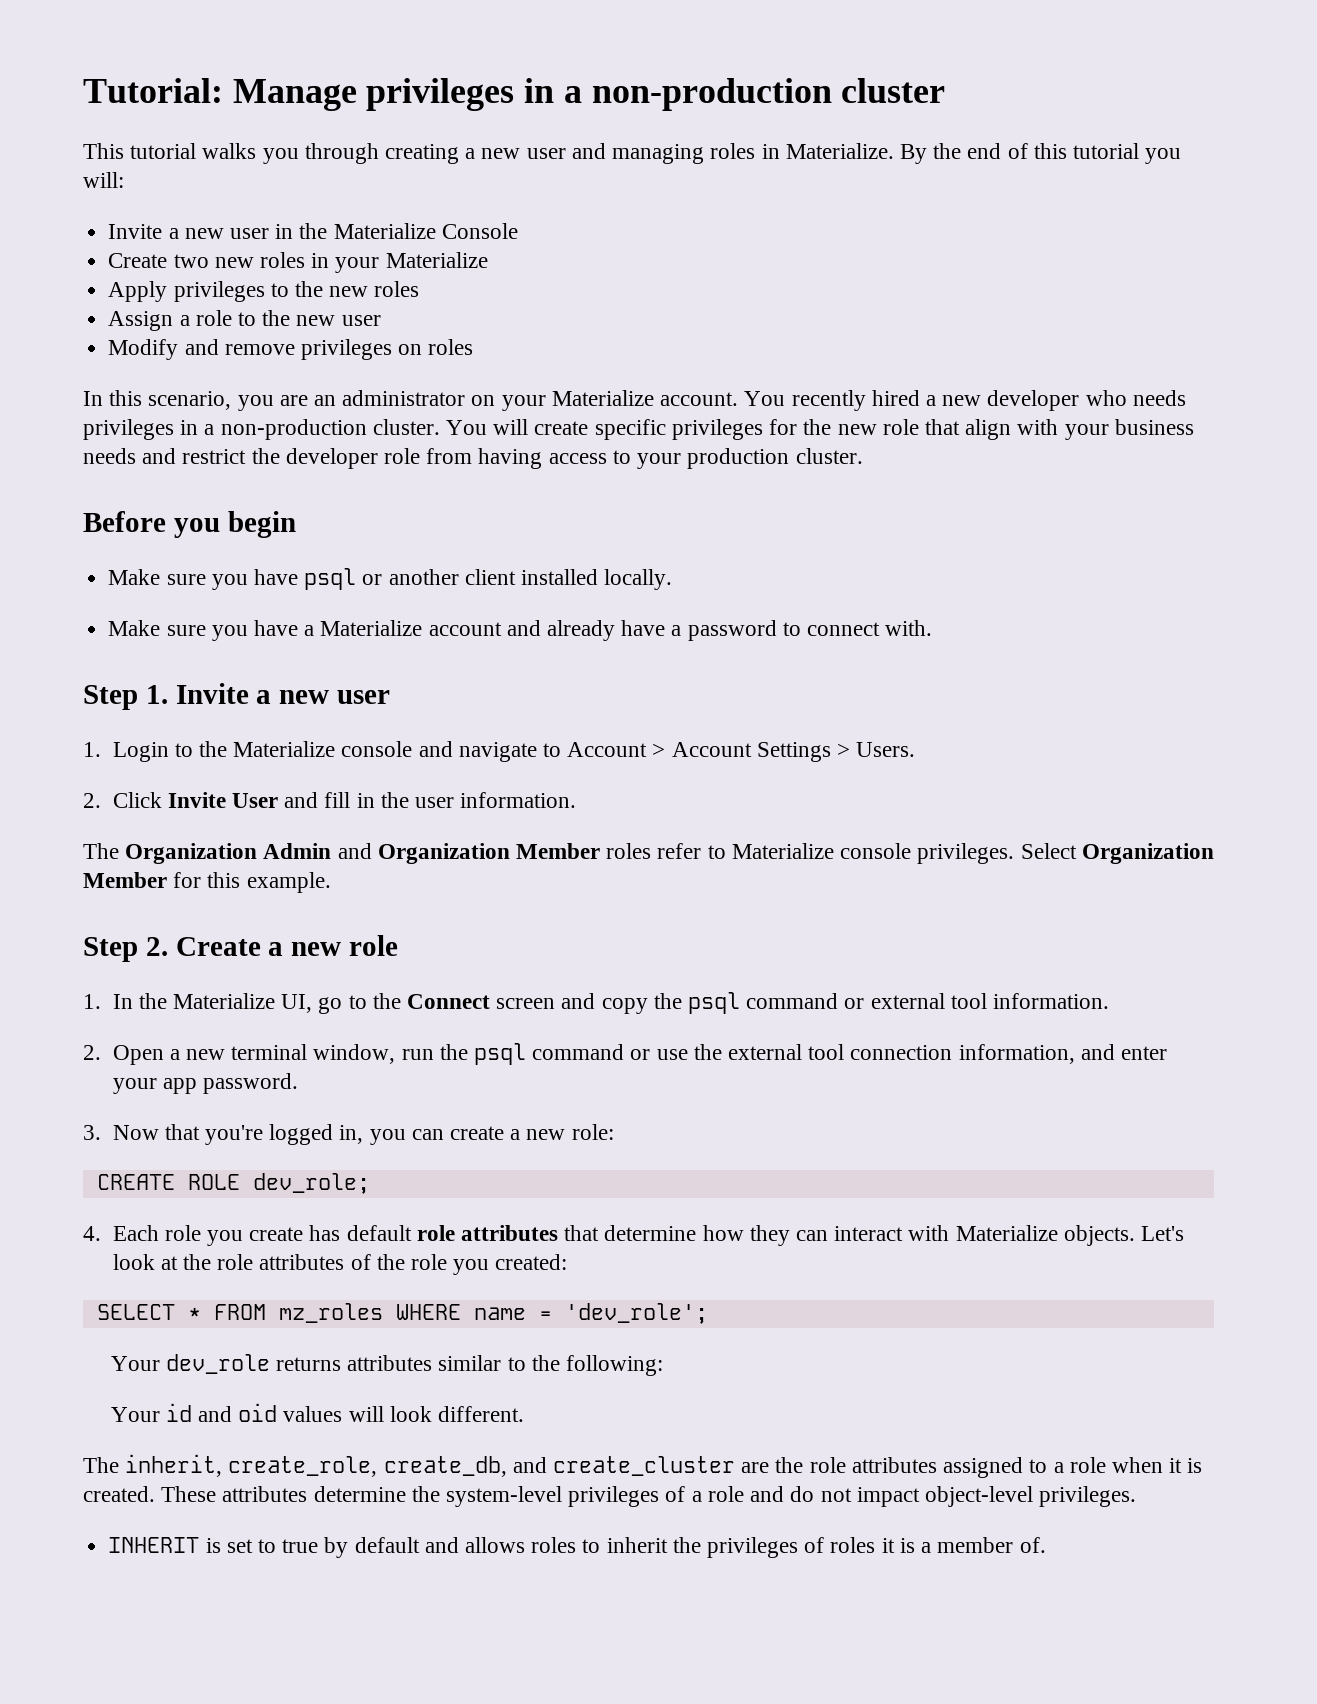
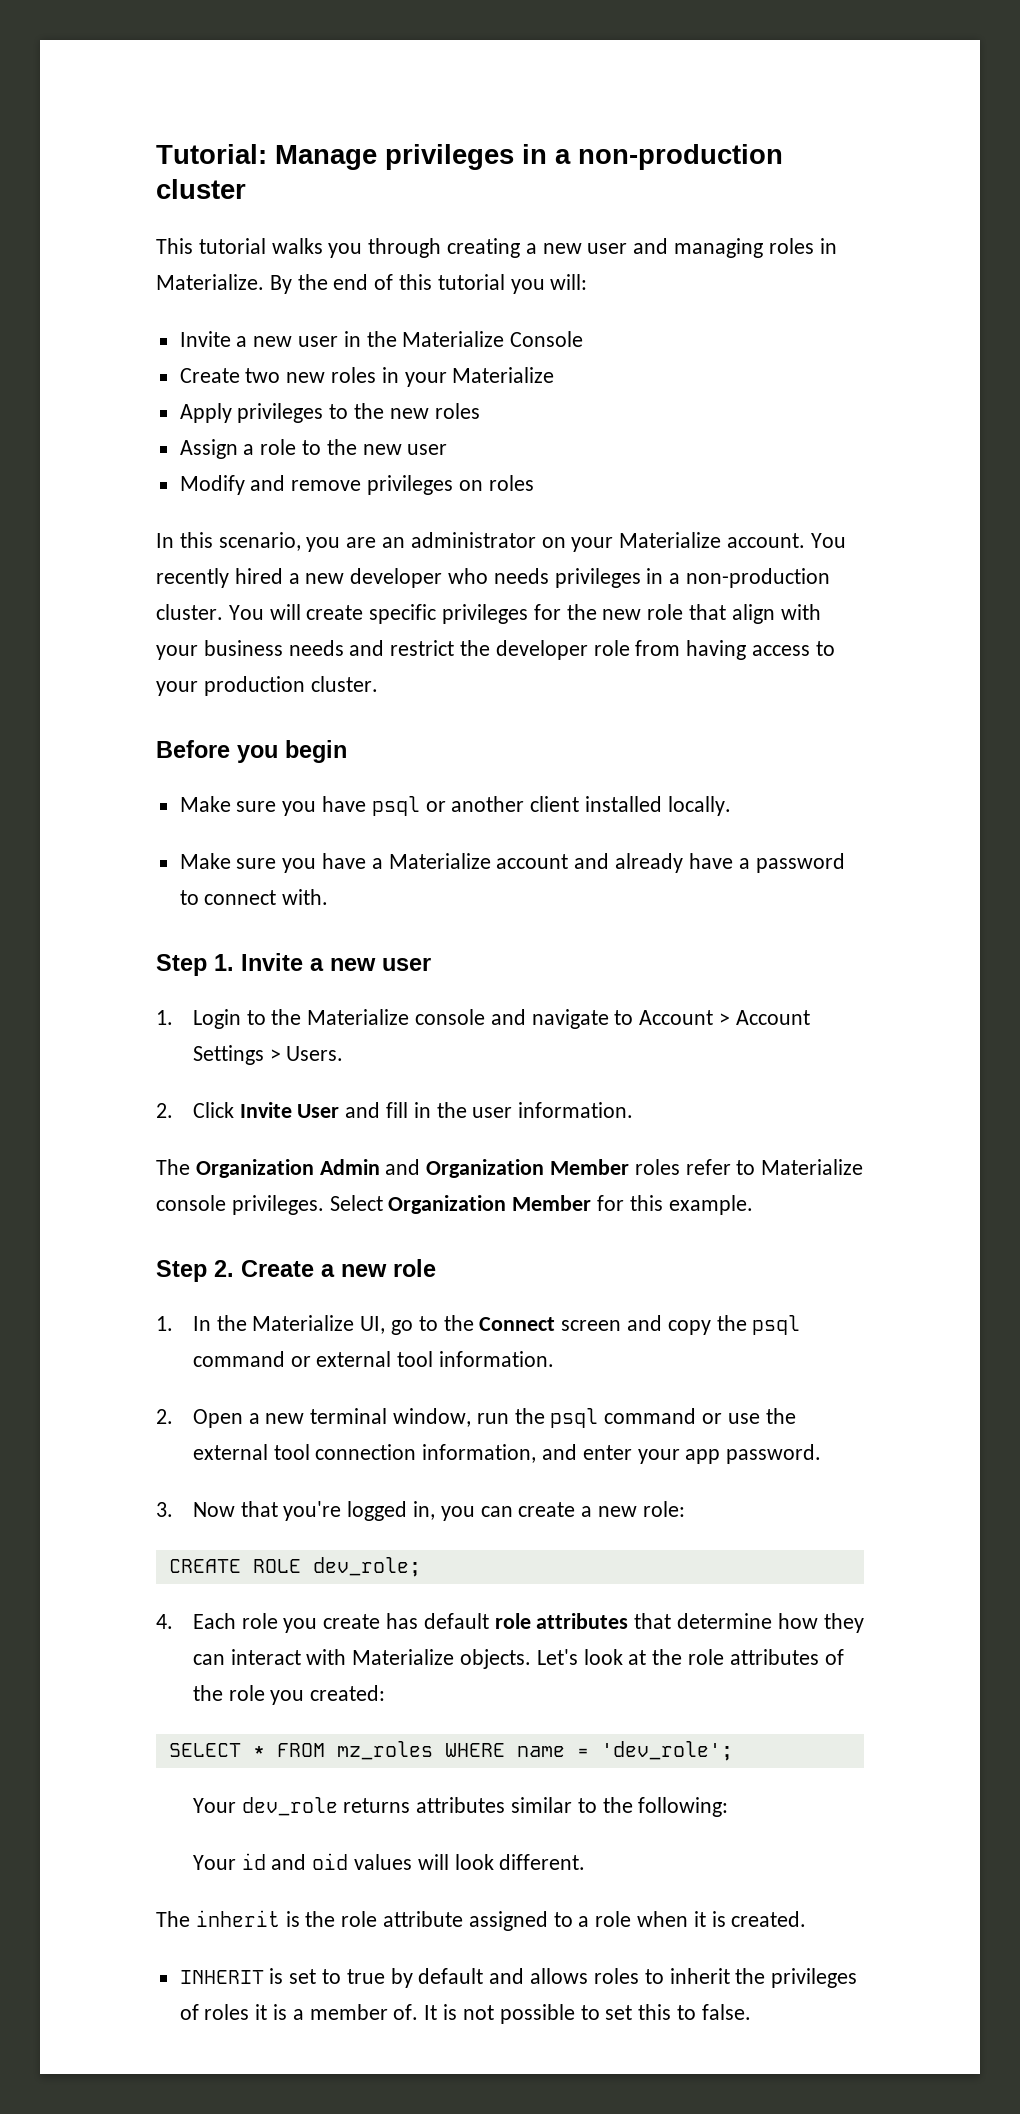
- The inherit, create_role, create_db, and create_cluster are the role attributes assigned to a role when it is created. These attributes determine the system-level privileges of a role and do not impact object-level privileges.
+ The inherit is the role attribute assigned to a role when it is created.
+ It is not possible to set this to false.

